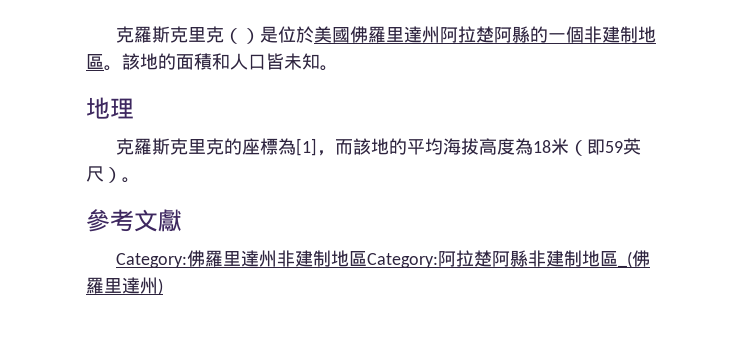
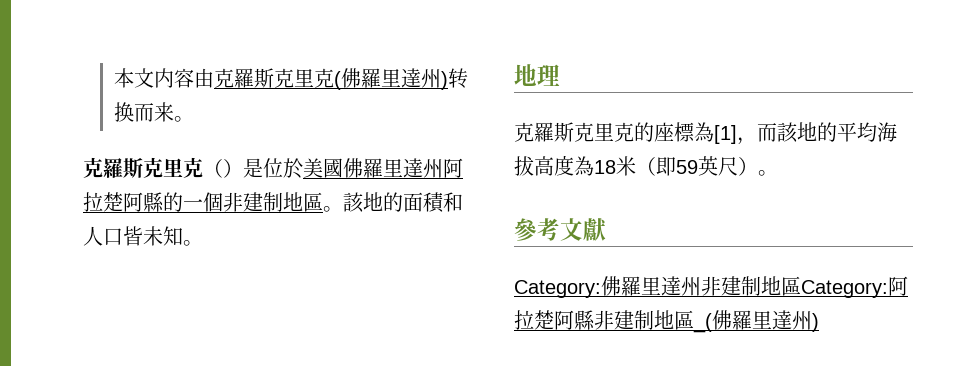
+ 本文内容由克羅斯克里克(佛羅里達州)转换而来。

